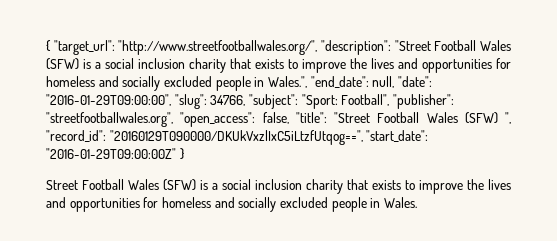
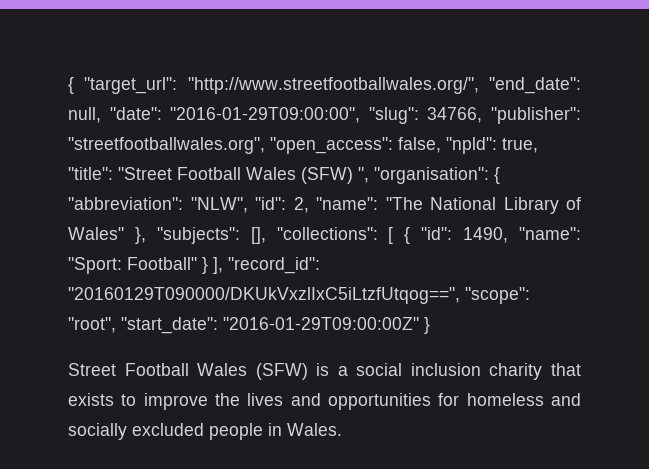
- { "target_url": "http://www.streetfootballwales.org/", "description": "Street Football Wales (SFW) is a social inclusion charity that exists to improve the lives and opportunities for homeless and socially excluded people in Wales.", "end_date": null, "date": "2016-01-29T09:00:00", "slug": 34766, "subject": "Sport: Football", "publisher": "streetfootballwales.org", "open_access": false, "title": "Street Football Wales (SFW) ", "record_id": "20160129T090000/DKUkVxzlIxC5iLtzfUtqog==", "start_date": "2016-01-29T09:00:00Z" }
+ { "target_url": "http://www.streetfootballwales.org/", "end_date": null, "date": "2016-01-29T09:00:00", "slug": 34766, "publisher": "streetfootballwales.org", "open_access": false, "npld": true, "title": "Street Football Wales (SFW) ", "organisation": { "abbreviation": "NLW", "id": 2, "name": "The National Library of Wales" }, "subjects": [], "collections": [ { "id": 1490, "name": "Sport: Football" } ], "record_id": "20160129T090000/DKUkVxzlIxC5iLtzfUtqog==", "scope": "root", "start_date": "2016-01-29T09:00:00Z" }

